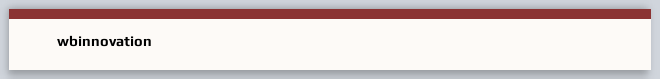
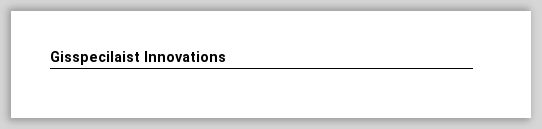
- wbinnovation
+ Gisspecilaist Innovations

